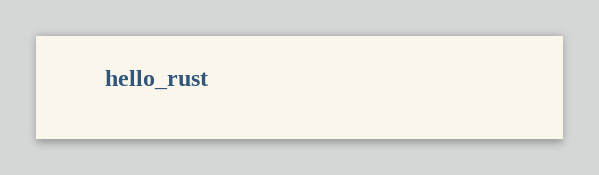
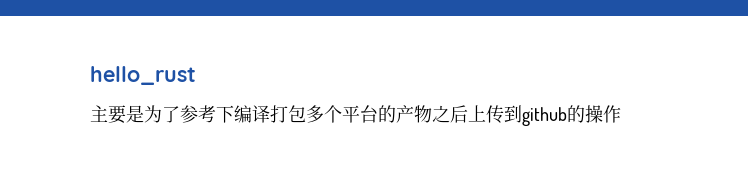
+ 主要是为了参考下编译打包多个平台的产物之后上传到github的操作

